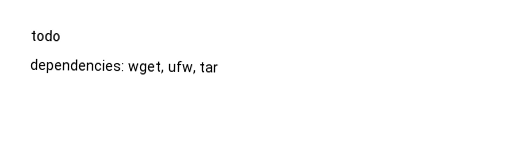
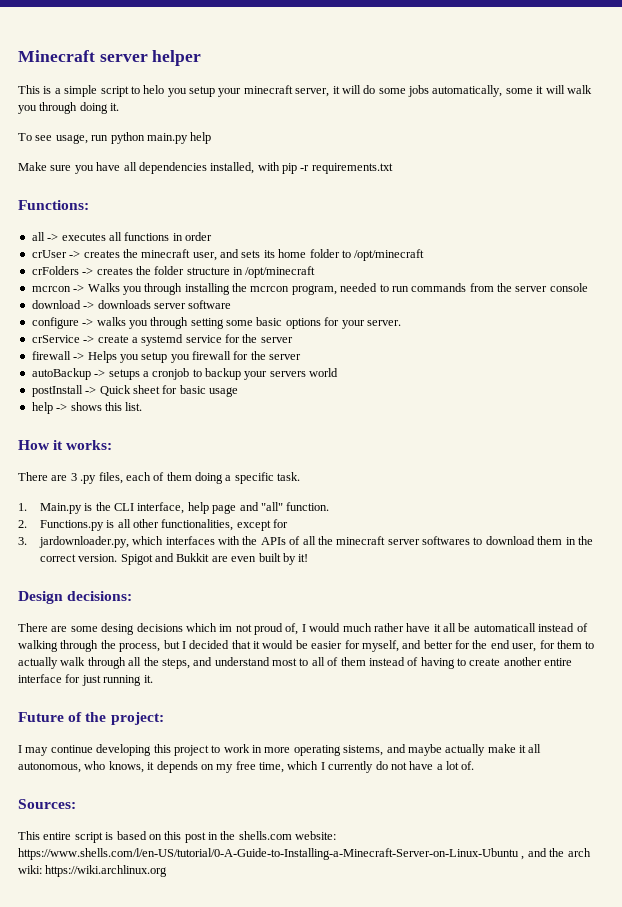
- todo
- dependencies: wget, ufw, tar
+ Minecraft server helper
+ This is a simple script to helo you setup your minecraft server, it will do some jobs automatically, some it will walk you through doing it.
+ To see usage, run python main.py help
+ Make sure you have all dependencies installed, with pip -r requirements.txt
+ Functions:
+ all -> executes all functions in order
+ crUser -> creates the minecraft user, and sets its home folder to /opt/minecraft
+ crFolders -> creates the folder structure in /opt/minecraft
+ mcrcon -> Walks you through installing the mcrcon program, needed to run commands from the server console
+ download -> downloads server software
+ configure -> walks you through setting some basic options for your server.
+ crService -> create a systemd service for the server
+ firewall -> Helps you setup you firewall for the server
+ autoBackup -> setups a cronjob to backup your servers world
+ postInstall -> Quick sheet for basic usage
+ help -> shows this list.
+ How it works:
+ There are 3 .py files, each of them doing a specific task.
+ 1. Main.py is the CLI interface, help page and "all" function.
+ 2. Functions.py is all other functionalities, except for
+ 3. jardownloader.py, which interfaces with the APIs of all the minecraft server softwares to download them in the correct version. Spigot and Bukkit are even built by it!
+ Design decisions:
+ There are some desing decisions which im not proud of, I would much rather have it all be automaticall instead of walking through the process, but I decided that it would be easier for myself, and better for the end user, for them to actually walk through all the steps, and understand most to all of them instead of having to create another entire interface for just running it.
+ Future of the project:
+ I may continue developing this project to work in more operating sistems, and maybe actually make it all autonomous, who knows, it depends on my free time, which I currently do not have a lot of.
+ Sources:
+ This entire script is based on this post in the shells.com website: https://www.shells.com/l/en-US/tutorial/0-A-Guide-to-Installing-a-Minecraft-Server-on-Linux-Ubuntu , and the arch wiki: https://wiki.archlinux.org

